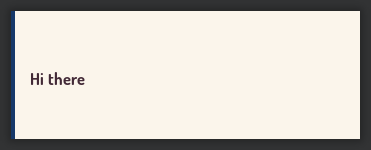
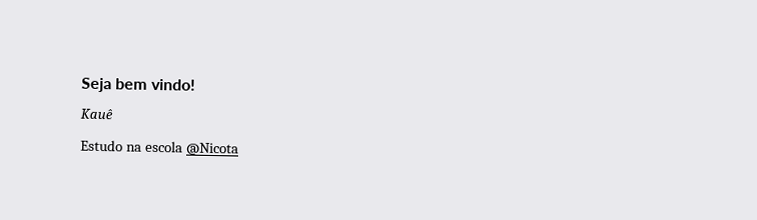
- Hi there
+ Seja bem vindo!
+ Kauê
+ Estudo na escola @Nicota

